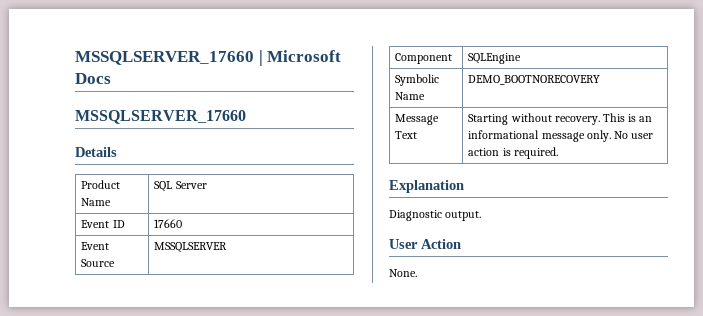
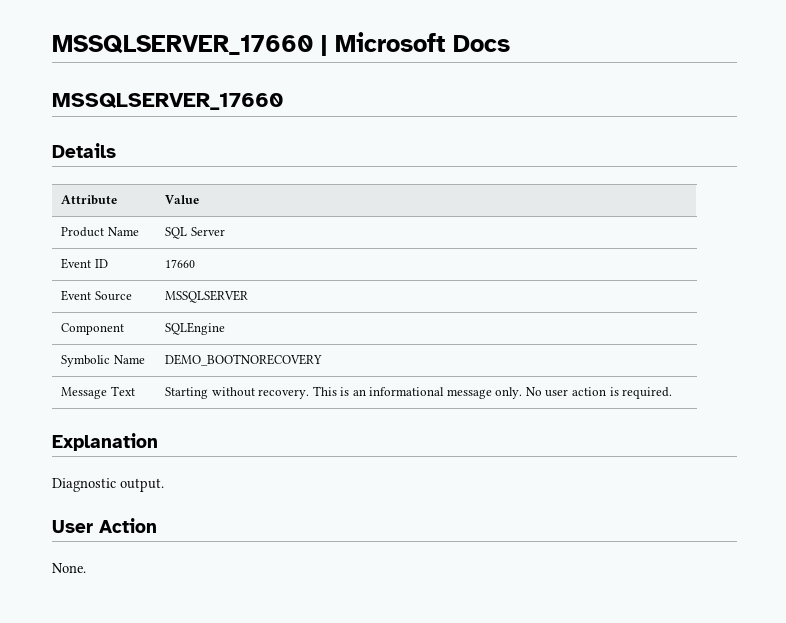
+ Attribute | Value

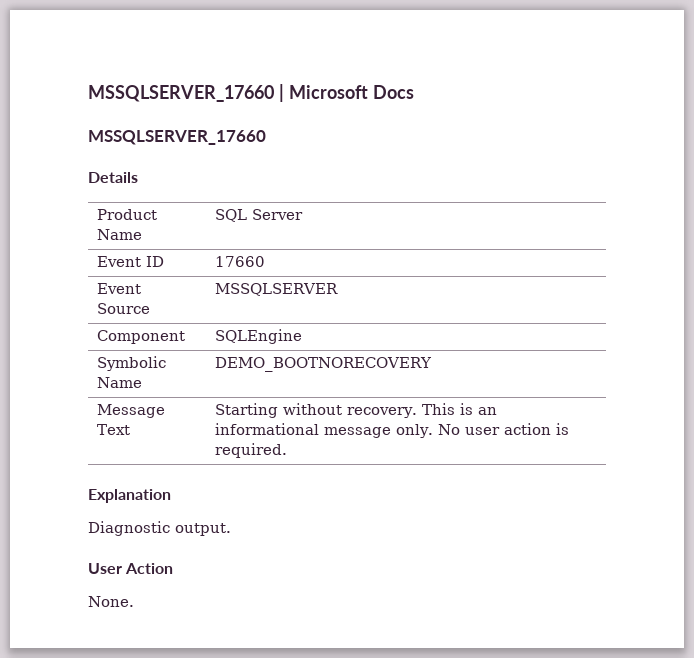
- Attribute | Value

